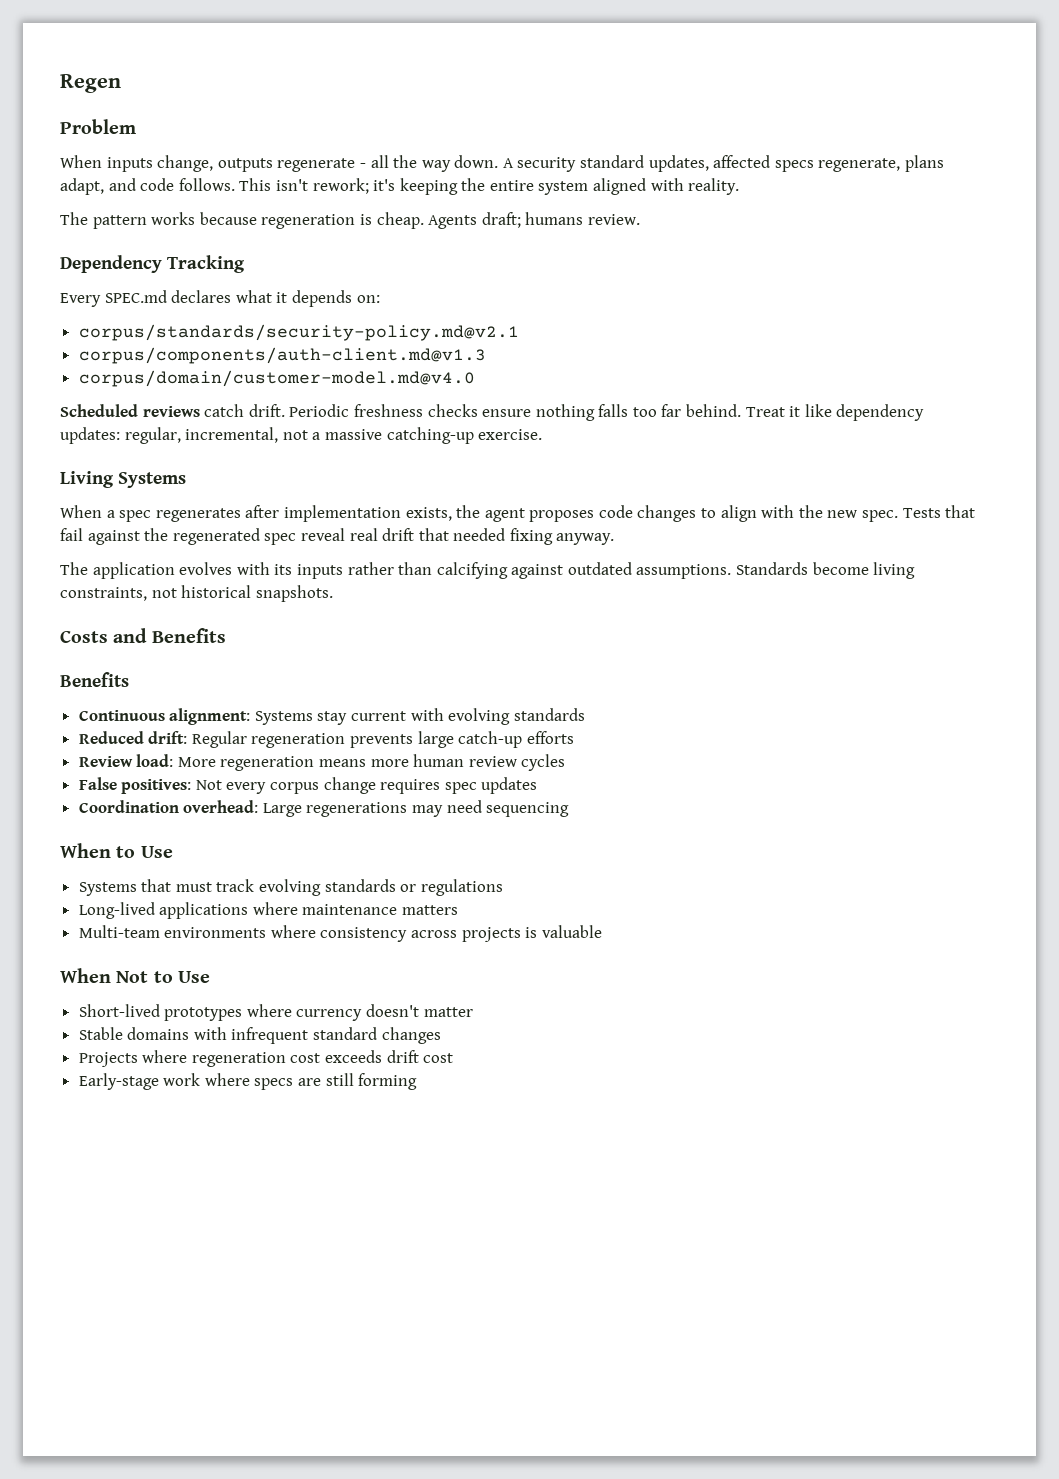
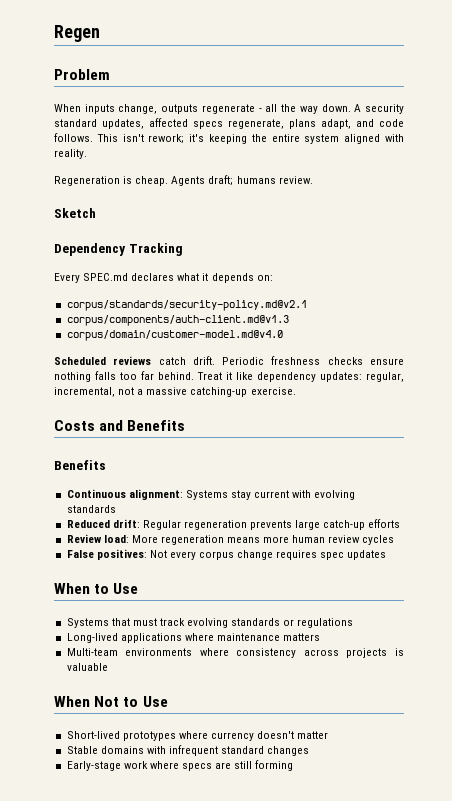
- The pattern works because regeneration is cheap.
+ Regeneration is cheap.
+ Sketch
- Living Systems
- When a spec regenerates after implementation exists, the agent proposes code changes to align with the new spec. Tests that fail against the regenerated spec reveal real drift that needed fixing anyway.
- The application evolves with its inputs rather than calcifying against outdated assumptions. Standards become living constraints, not historical snapshots.
- Coordination overhead: Large regenerations may need sequencing
- Projects where regeneration cost exceeds drift cost

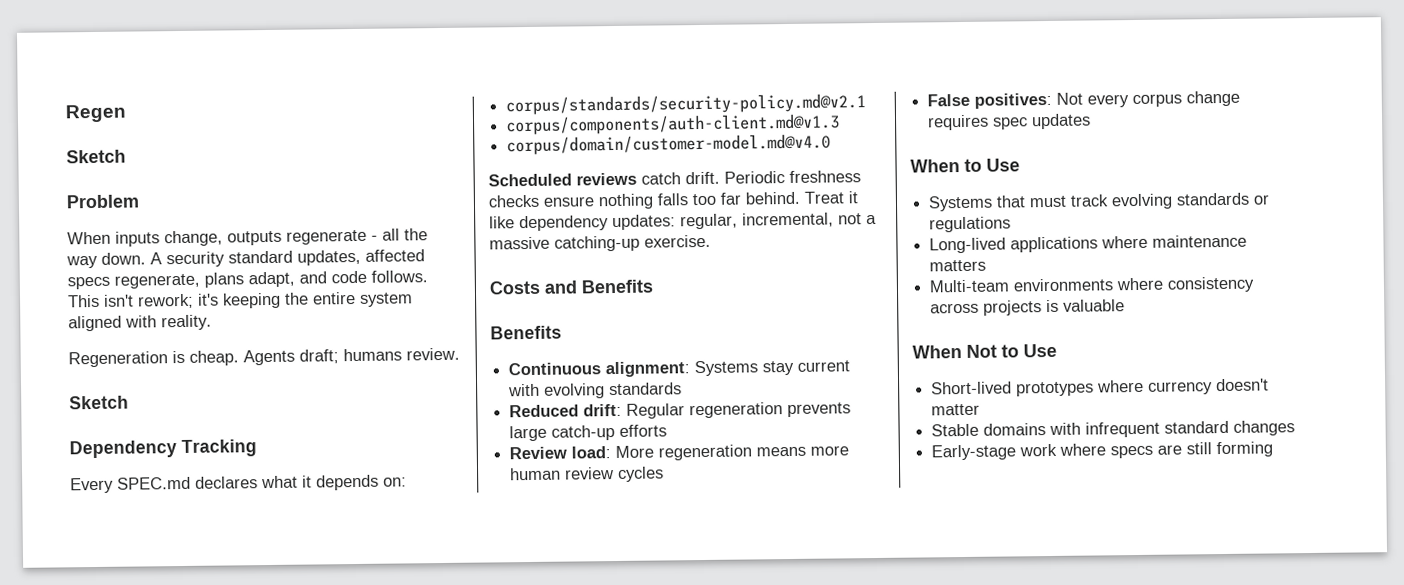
  Regen
+ Sketch

